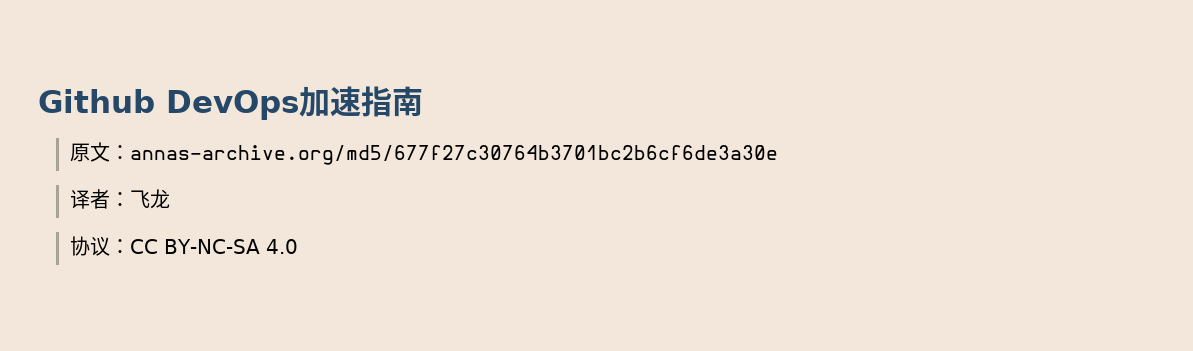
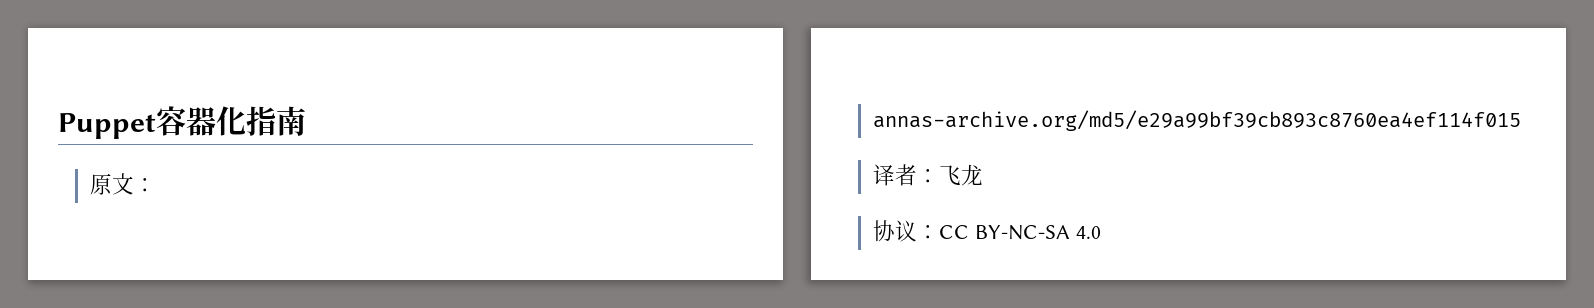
- Github DevOps加速指南
+ Puppet容器化指南
- 原文：annas-archive.org/md5/677f27c30764b3701bc2b6cf6de3a30e
+ 原文：annas-archive.org/md5/e29a99bf39cb893c8760ea4ef114f015

